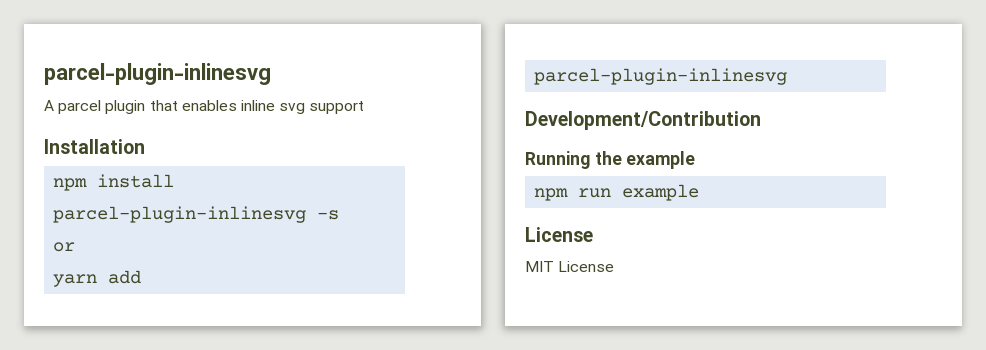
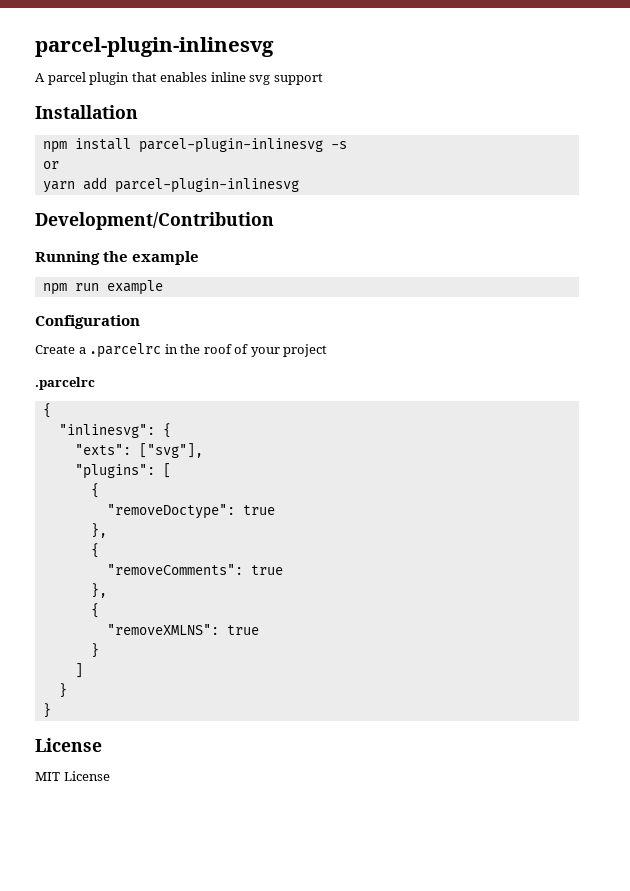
+ Configuration
+ Create a .parcelrc in the roof of your project
+ .parcelrc
+ {
+ "inlinesvg": {
+ "exts": ["svg"],
+ "plugins": [
+ {
+ "removeDoctype": true
+ },
+ {
+ "removeComments": true
+ },
+ {
+ "removeXMLNS": true
+ }
+ ]
+ }
+ }

